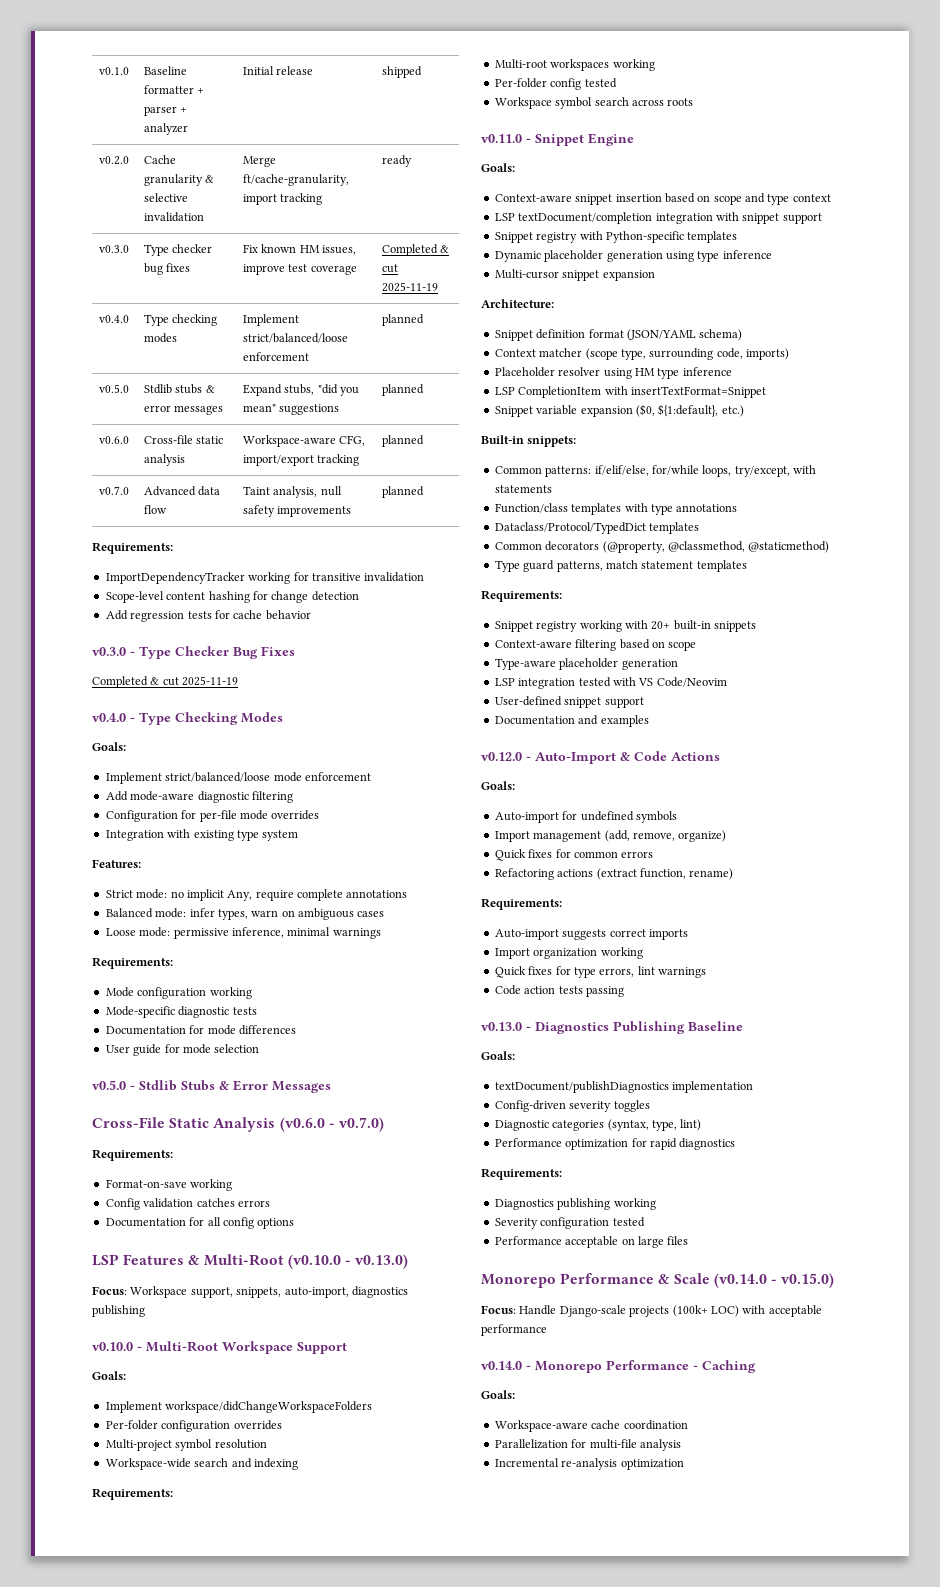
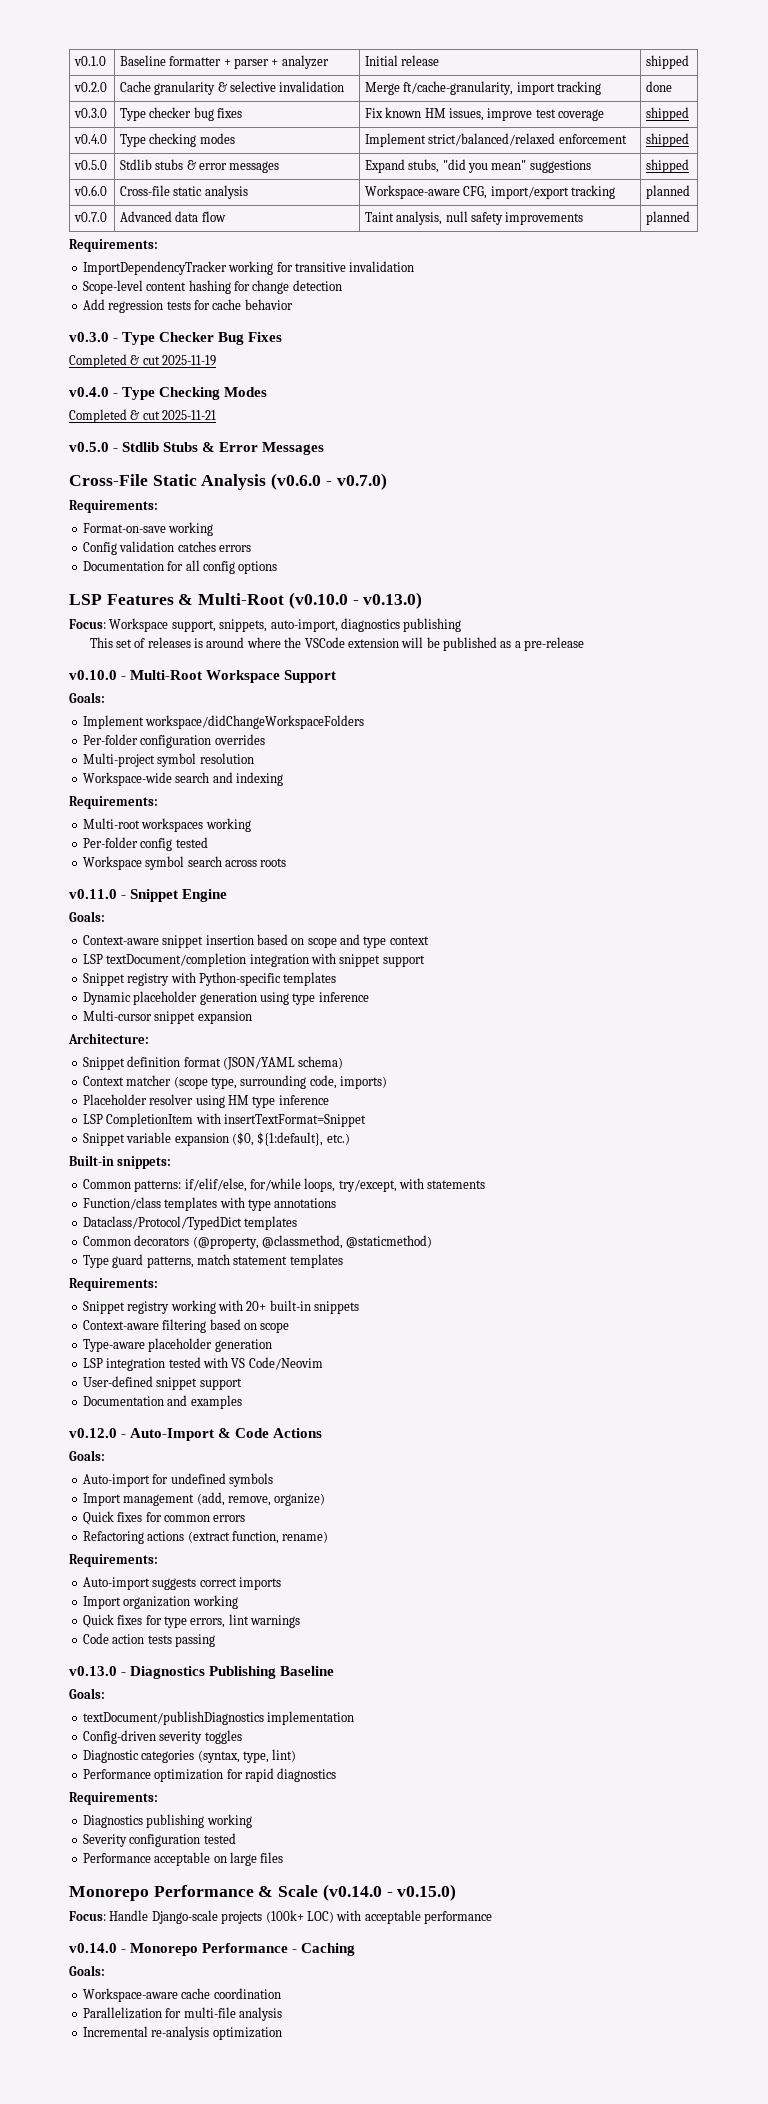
- v0.2.0 | Cache granularity & selective invalidation | Merge ft/cache-granularity, import tracking | ready
+ v0.2.0 | Cache granularity & selective invalidation | Merge ft/cache-granularity, import tracking | done
- v0.3.0 | Type checker bug fixes | Fix known HM issues, improve test coverage | Completed & cut 2025-11-19
+ v0.3.0 | Type checker bug fixes | Fix known HM issues, improve test coverage | shipped
- v0.4.0 | Type checking modes | Implement strict/balanced/loose enforcement | planned
+ v0.4.0 | Type checking modes | Implement strict/balanced/relaxed enforcement | shipped
- v0.5.0 | Stdlib stubs & error messages | Expand stubs, "did you mean" suggestions | planned
+ v0.5.0 | Stdlib stubs & error messages | Expand stubs, "did you mean" suggestions | shipped
  v0.4.0 - Type Checking Modes
- Goals:
- Implement strict/balanced/loose mode enforcement
- Add mode-aware diagnostic filtering
- Configuration for per-file mode overrides
- Integration with existing type system
- Features:
- Strict mode: no implicit Any, require complete annotations
- Balanced mode: infer types, warn on ambiguous cases
- Loose mode: permissive inference, minimal warnings
- Requirements:
- Mode configuration working
- Mode-specific diagnostic tests
- Documentation for mode differences
- User guide for mode selection
+ Completed & cut 2025-11-21
+ This set of releases is around where the VSCode extension will be published as a pre-release

